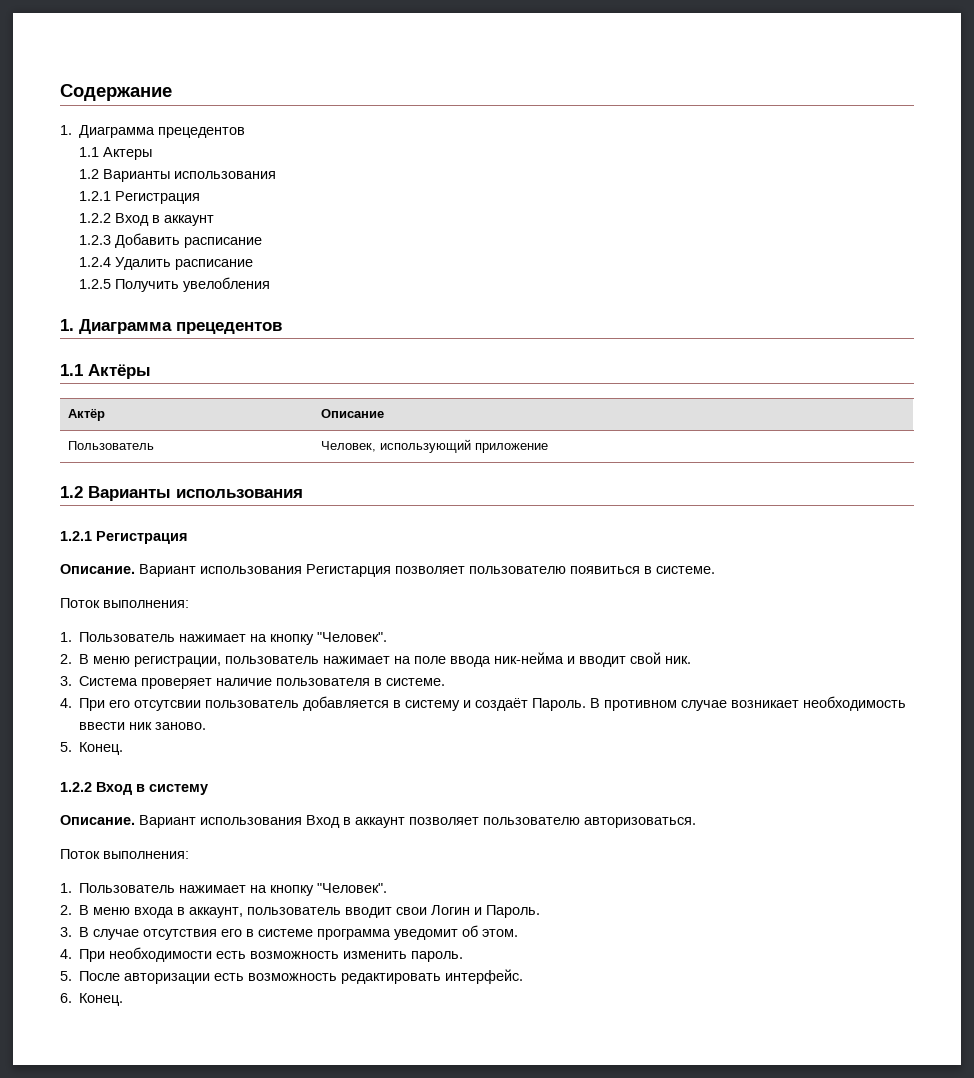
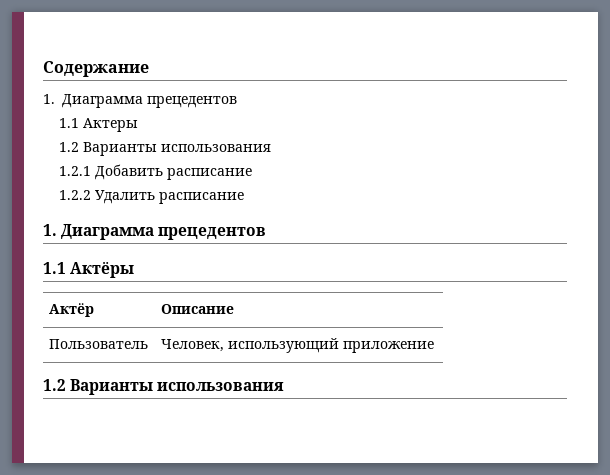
  1.1 Актеры
  1.2 Варианты использования
- 1.2.1 Регистрация
- 1.2.2 Вход в аккаунт
- 1.2.3 Добавить расписание
+ 1.2.1 Добавить расписание
- 1.2.4 Удалить расписание
+ 1.2.2 Удалить расписание
- 1.2.5 Получить увелобления
  Пользователь | Человек, использующий приложение
  1.2 Варианты использования
- 1.2.1 Регистрация
- Описание. Вариант использования Регистарция позволяет пользователю появиться в системе.
- Поток выполнения:
- 1. Пользователь нажимает на кнопку "Человек".
- 2. В меню регистрации, пользователь нажимает на поле ввода ник-нейма и вводит свой ник.
- 3. Система проверяет наличие пользователя в системе.
- 4. При его отсутсвии пользователь добавляется в систему и создаёт Пароль. В противном случае возникает необходимость ввести ник заново.
- 5. Конец.
- 1.2.2 Вход в систему
- Описание. Вариант использования Вход в аккаунт позволяет пользователю авторизоваться.
- Поток выполнения:
- 1. Пользователь нажимает на кнопку "Человек".
- 2. В меню входа в аккаунт, пользователь вводит свои Логин и Пароль.
- 3. В случае отсутствия его в системе программа уведомит об этом.
- 4. При необходимости есть возможность изменить пароль.
- 5. После авторизации есть возможность редактировать интерфейс.
- 6. Конец.

